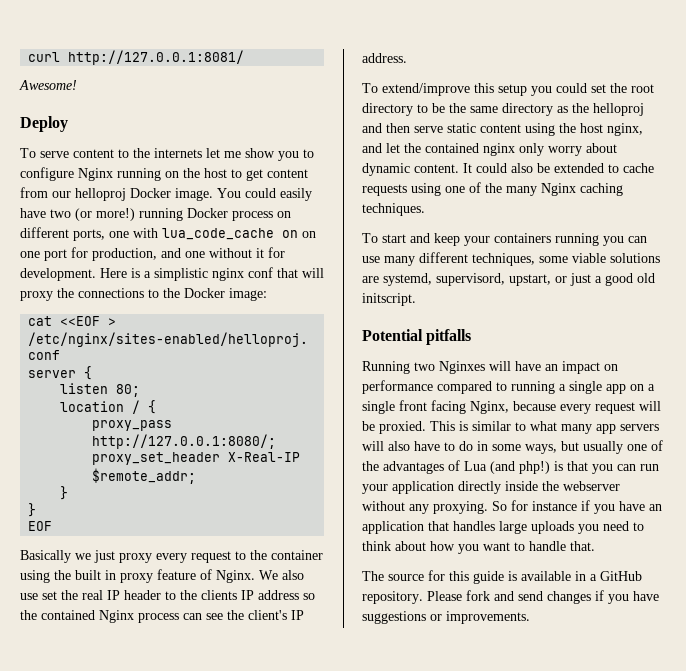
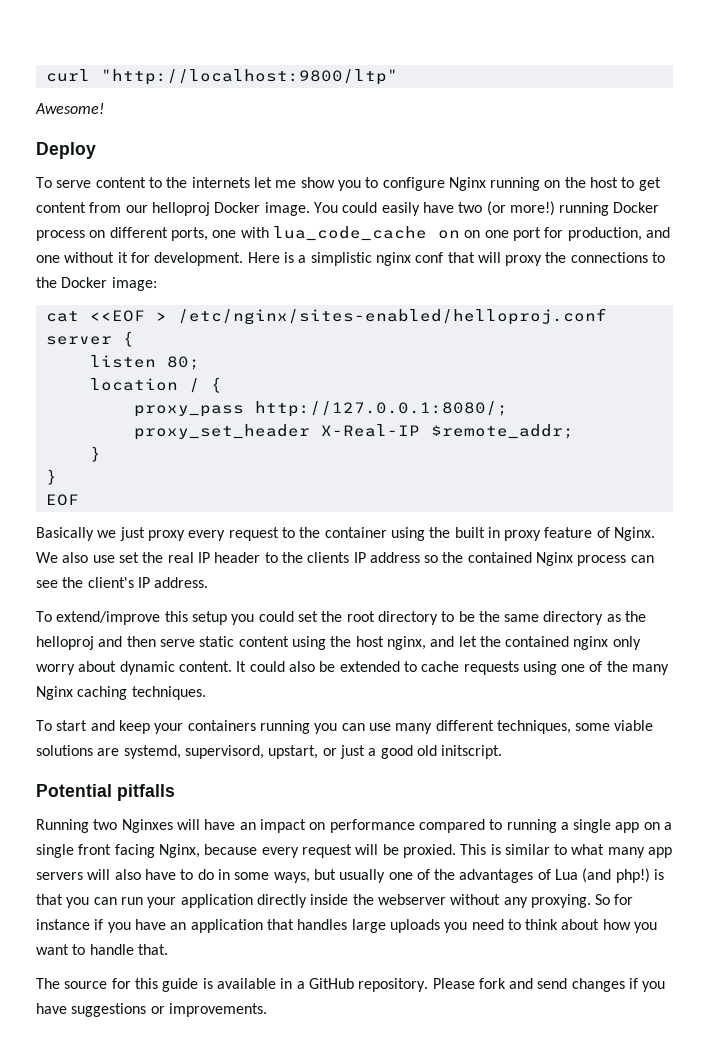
- curl http://127.0.0.1:8081/
+ curl "http://localhost:9800/ltp"

